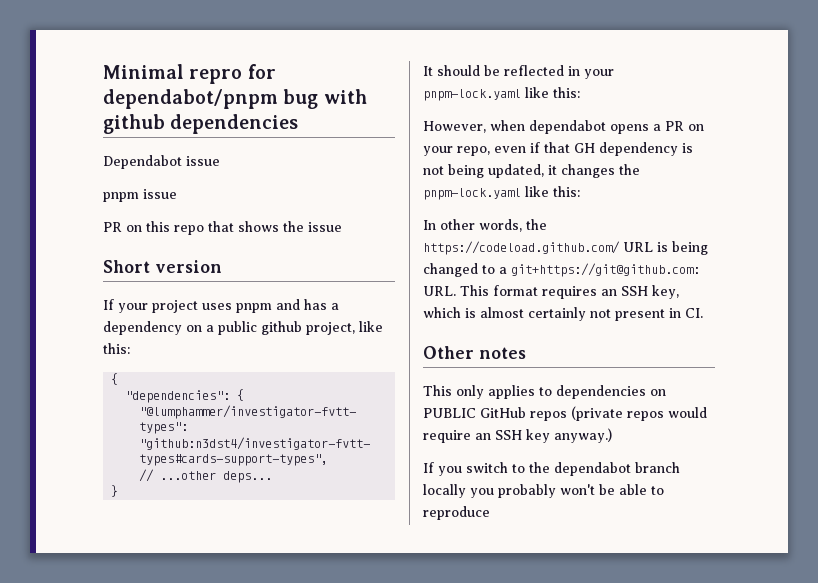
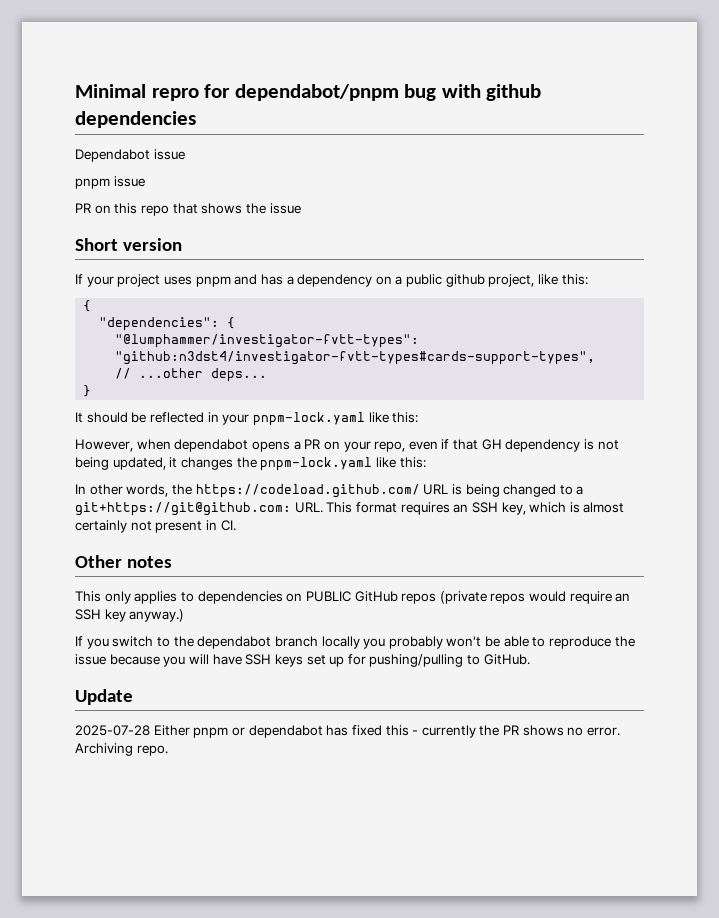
- If you switch to the dependabot branch locally you probably won't be able to reproduce
+ If you switch to the dependabot branch locally you probably won't be able to reproduce the issue because you will have SSH keys set up for pushing/pulling to GitHub.
+ Update
+ 2025-07-28 Either pnpm or dependabot has fixed this - currently the PR shows no error. Archiving repo.

